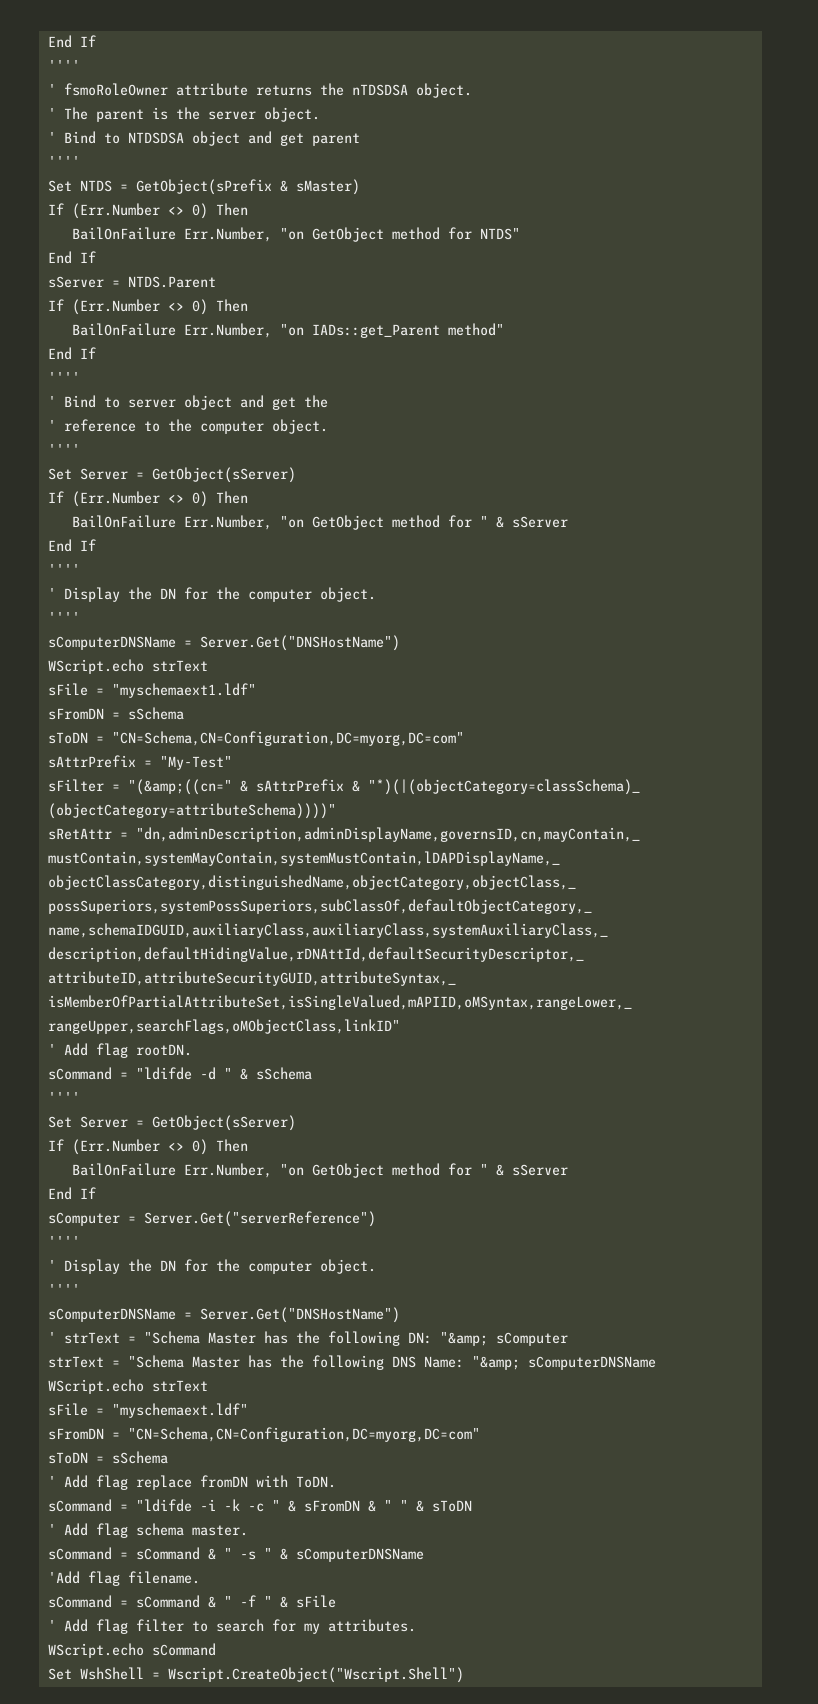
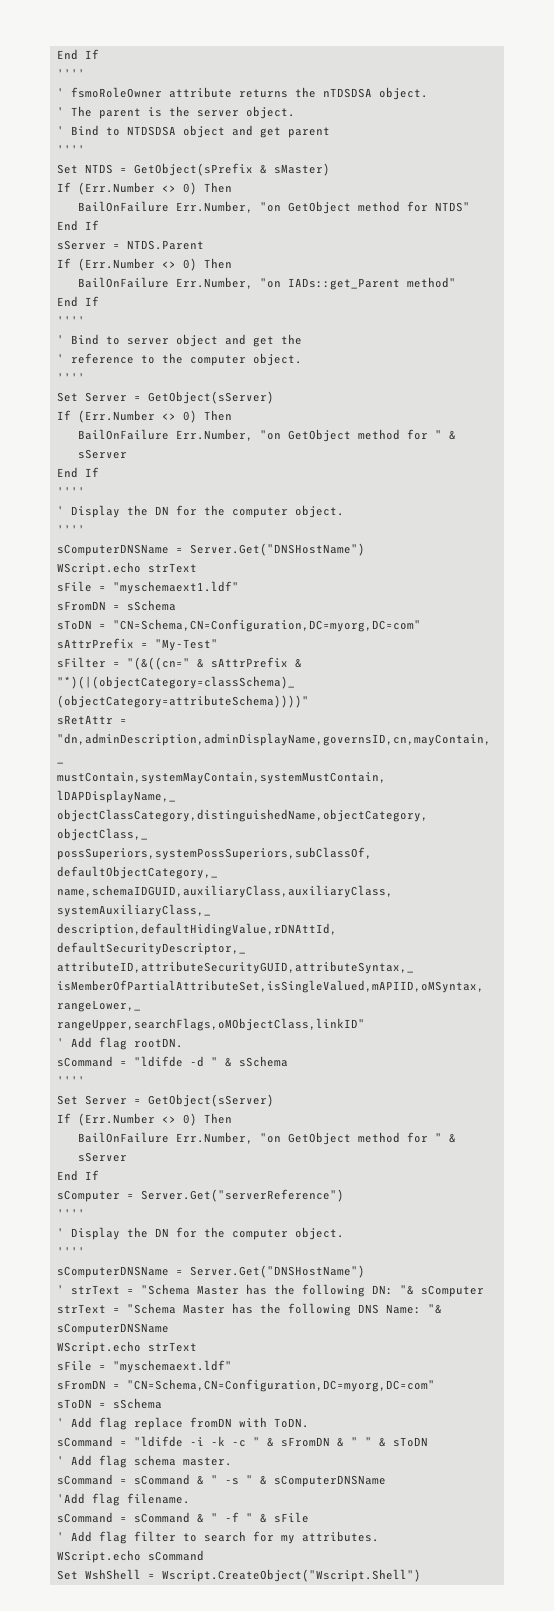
- sFilter = "(&amp;((cn=" & sAttrPrefix & "*)(|(objectCategory=classSchema)_
+ sFilter = "(&((cn=" & sAttrPrefix & "*)(|(objectCategory=classSchema)_
- ' strText = "Schema Master has the following DN: "&amp; sComputer
+ ' strText = "Schema Master has the following DN: "& sComputer
- strText = "Schema Master has the following DNS Name: "&amp; sComputerDNSName
+ strText = "Schema Master has the following DNS Name: "& sComputerDNSName

